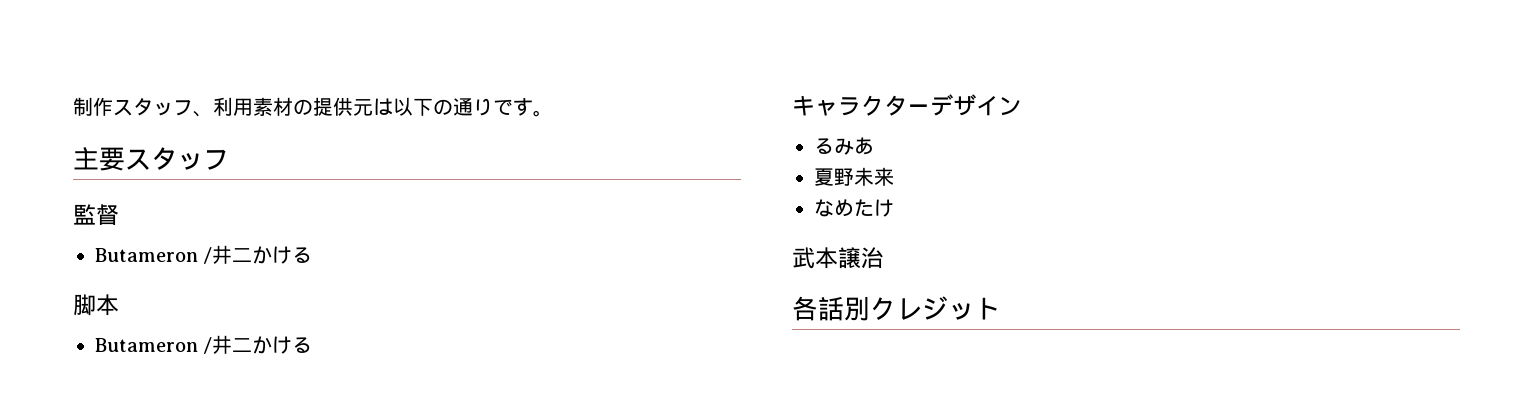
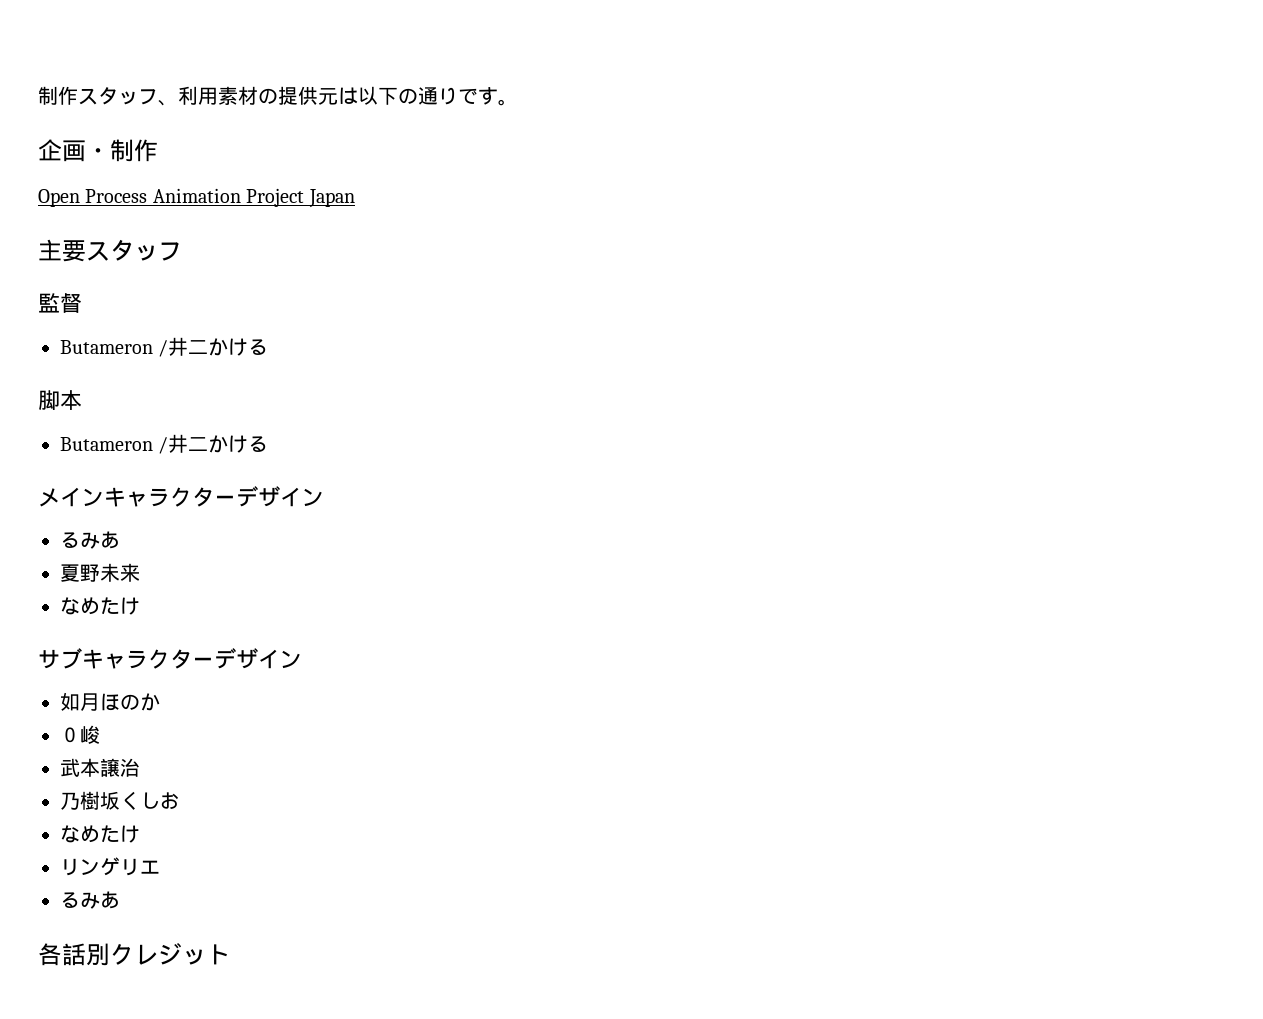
+ 企画・制作
+ Open Process Animation Project Japan
- キャラクターデザイン
+ メインキャラクターデザイン
+ サブキャラクターデザイン
+ 如月ほのか
+ ０峻
  武本譲治
+ 乃樹坂くしお
+ なめたけ
+ リンゲリエ
+ るみあ

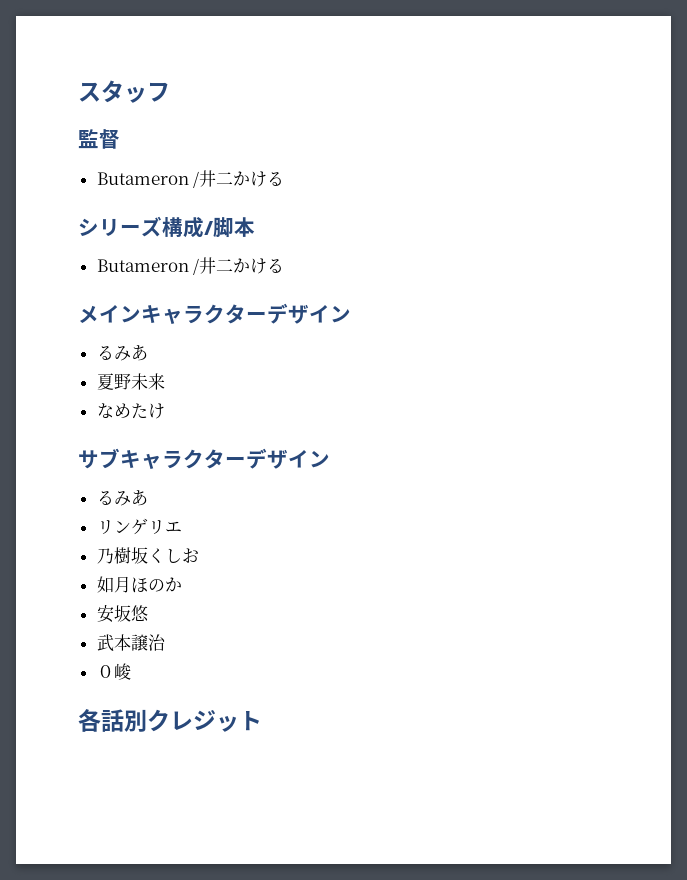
- 制作スタッフ、利用素材の提供元は以下の通りです。
- 企画・制作
- Open Process Animation Project Japan
- 主要スタッフ
+ スタッフ
- 脚本
+ シリーズ構成/脚本
  サブキャラクターデザイン
+ るみあ
+ リンゲリエ
+ 乃樹坂くしお
  如月ほのか
+ 安坂悠
+ 武本譲治
  ０峻
- 武本譲治
- 乃樹坂くしお
- なめたけ
- リンゲリエ
- るみあ

